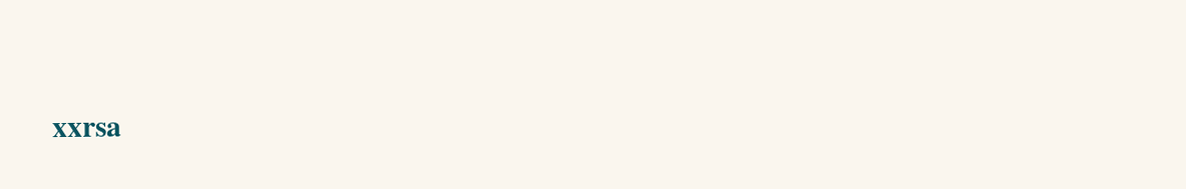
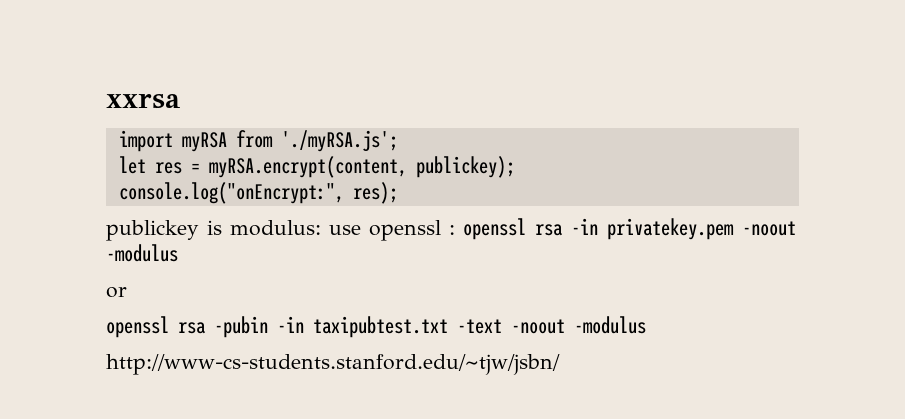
+ import myRSA from './myRSA.js';
+ let res = myRSA.encrypt(content, publickey);
+ console.log("onEncrypt:", res);
+ publickey is modulus: use openssl : openssl rsa -in privatekey.pem -noout -modulus
+ or
+ openssl rsa -pubin -in taxipubtest.txt -text -noout -modulus
+ http://www-cs-students.stanford.edu/~tjw/jsbn/

